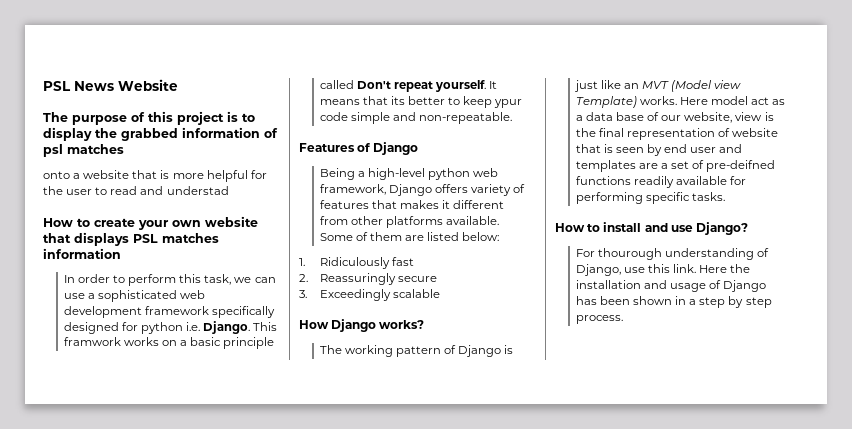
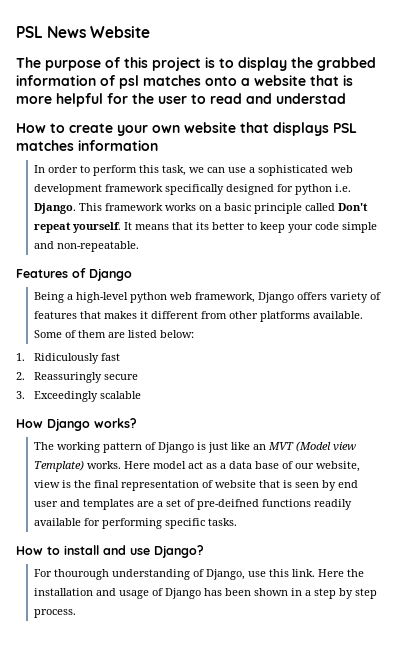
- The purpose of this project is to display the grabbed information of psl matches
- onto a website that is more helpful for the user to read and understad
+ The purpose of this project is to display the grabbed information of psl matches onto a website that is more helpful for the user to read and understad
- This framwork works on a basic principle called Don't repeat yourself.
+ This framework works on a basic principle called Don't repeat yourself.
- It means that its better to keep ypur code simple and non-repeatable.
+ It means that its better to keep your code simple and non-repeatable.

